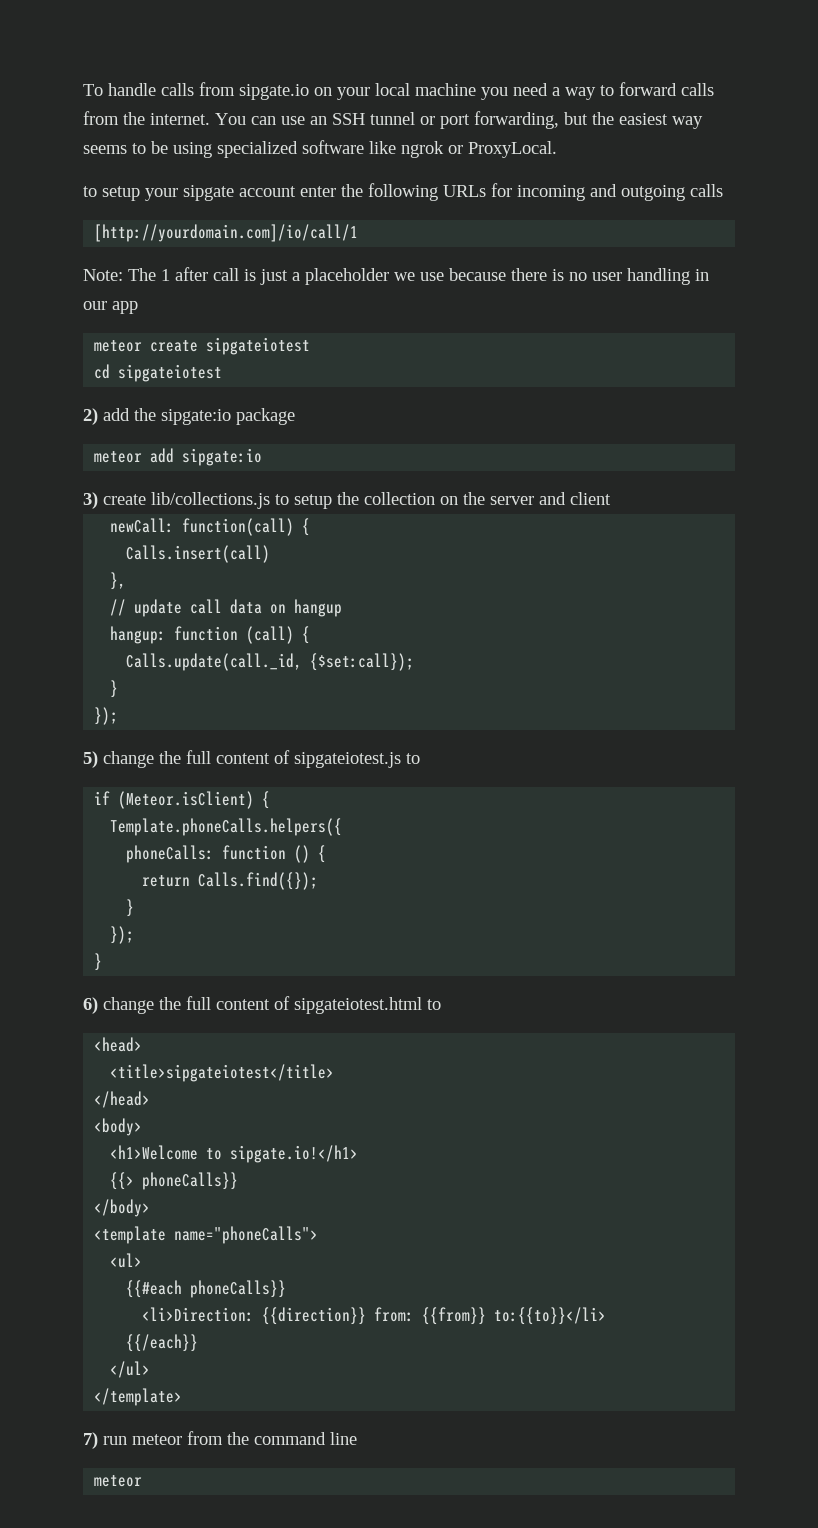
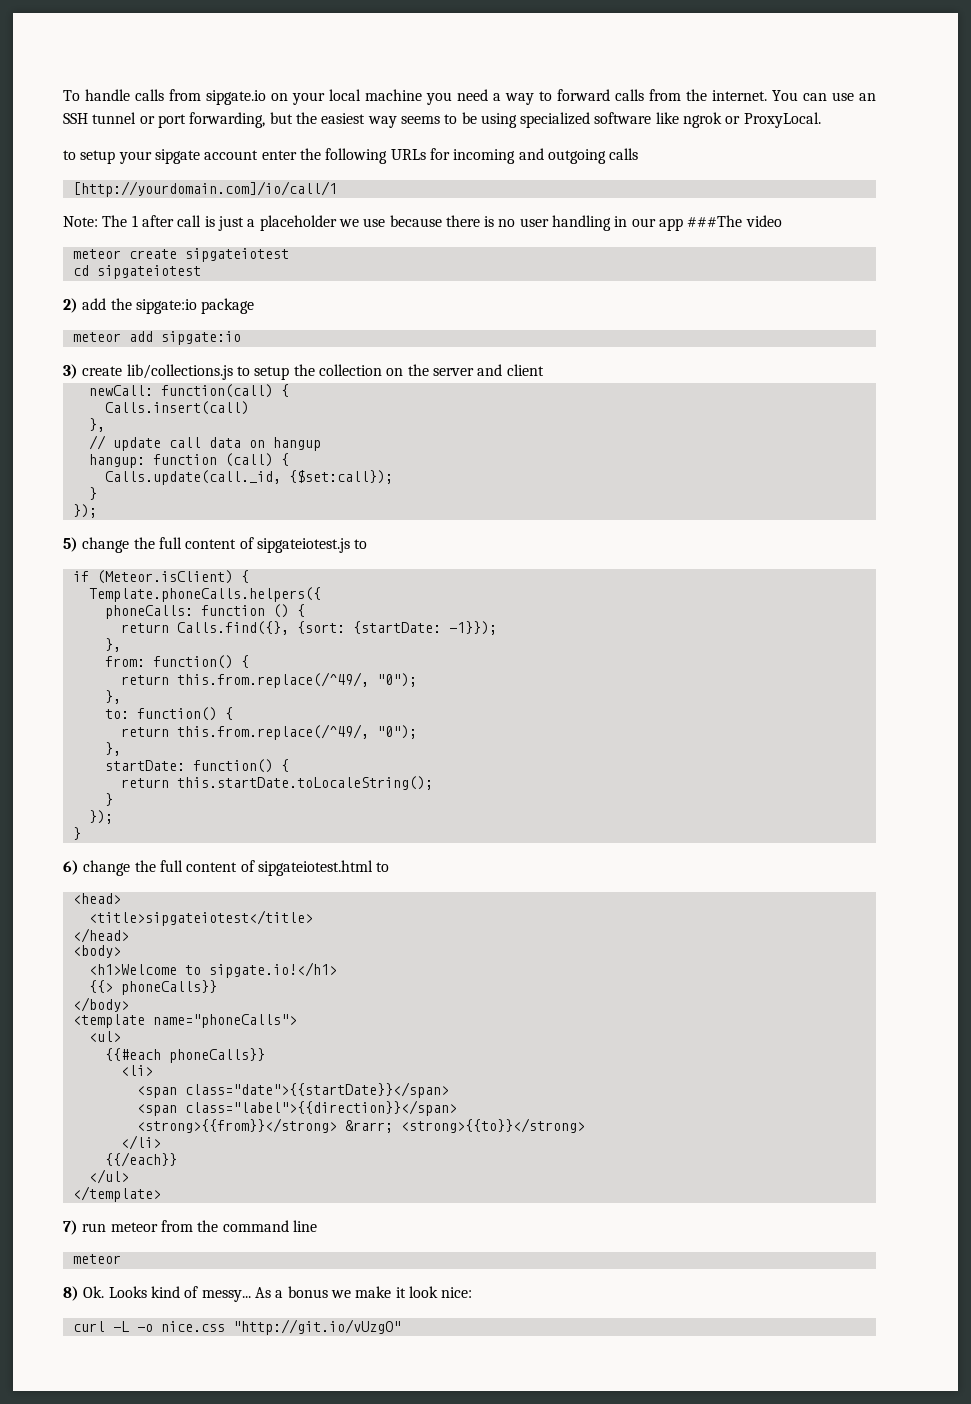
- Note: The 1 after call is just a placeholder we use because there is no user handling in our app
+ Note: The 1 after call is just a placeholder we use because there is no user handling in our app ###The video
- return Calls.find({});
+ return Calls.find({}, {sort: {startDate: -1}});
+ },
+ from: function() {
+ return this.from.replace(/^49/, "0");
+ },
+ to: function() {
+ return this.from.replace(/^49/, "0");
+ },
+ startDate: function() {
+ return this.startDate.toLocaleString();
- <li>Direction: {{direction}} from: {{from}} to:{{to}}</li>
+ <li>
+ <span class="date">{{startDate}}</span>
+ <span class="label">{{direction}}</span>
+ <strong>{{from}}</strong> &rarr; <strong>{{to}}</strong>
+ </li>
+ 8) Ok. Looks kind of messy... As a bonus we make it look nice:
+ curl -L -o nice.css "http://git.io/vUzgO"

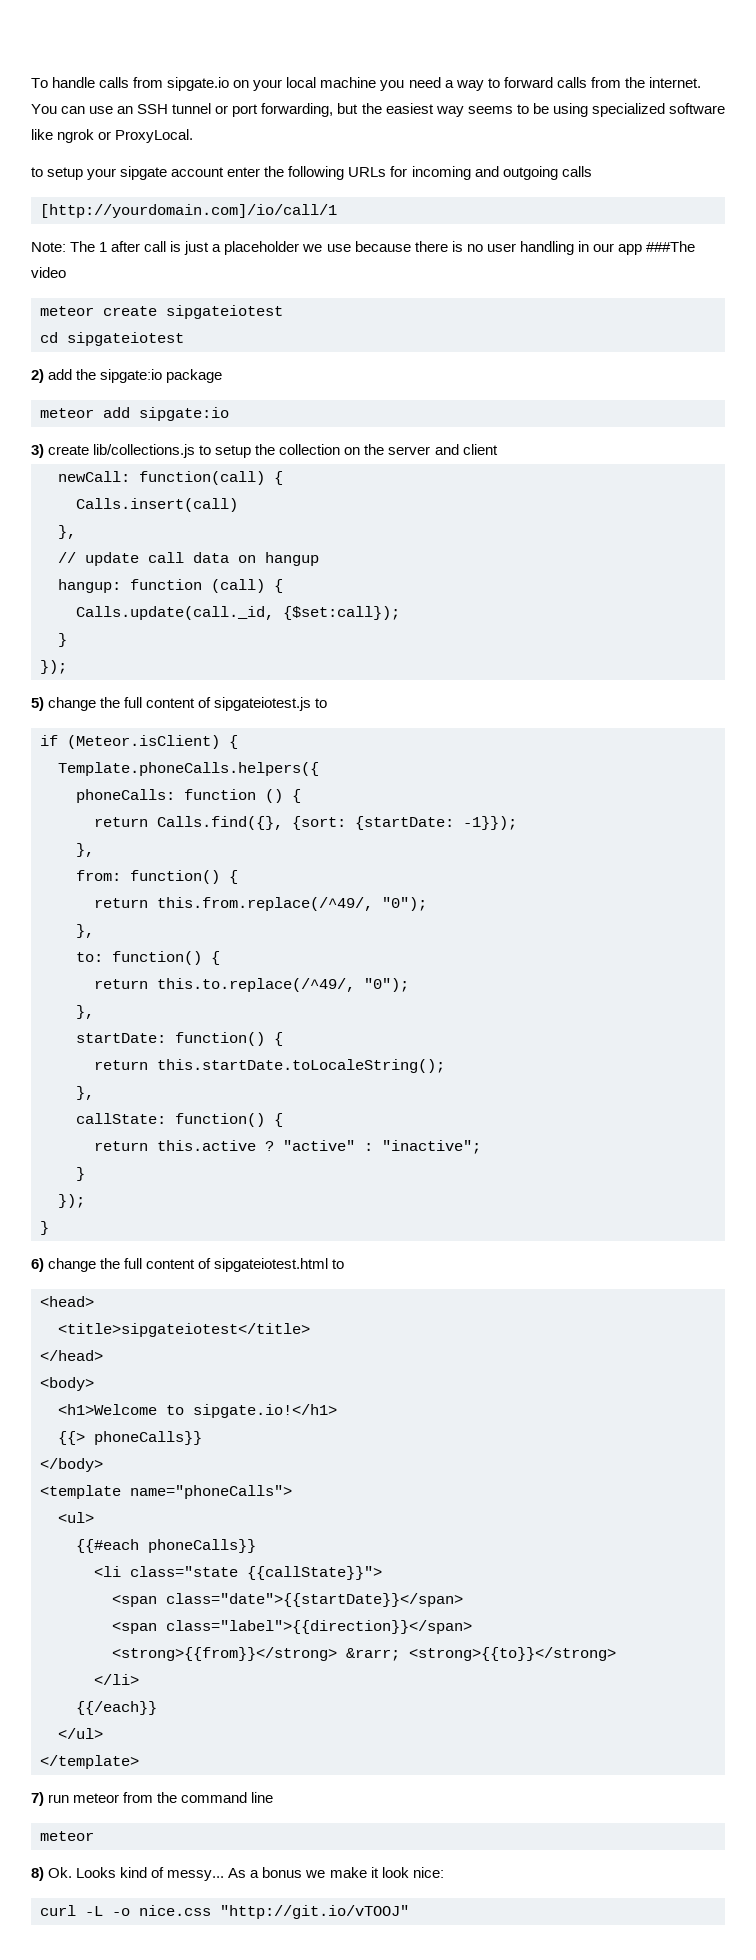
  to: function() {
- return this.from.replace(/^49/, "0");
+ return this.to.replace(/^49/, "0");
  return this.startDate.toLocaleString();
+ },
+ callState: function() {
+ return this.active ? "active" : "inactive";
- <li>
+ <li class="state {{callState}}">
- curl -L -o nice.css "http://git.io/vUzgO"
+ curl -L -o nice.css "http://git.io/vTOOJ"

